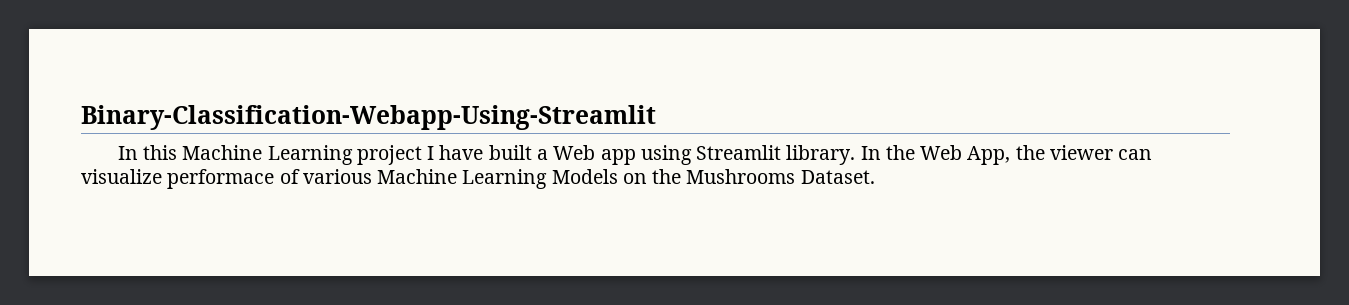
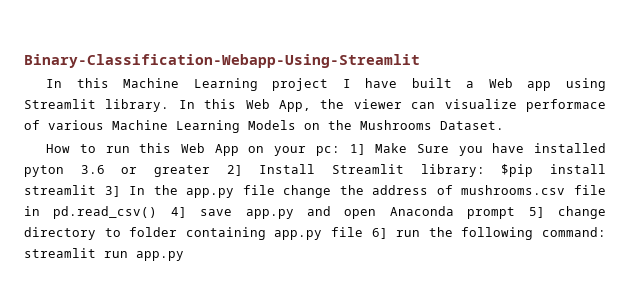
- In the Web App, the viewer can visualize performace of various Machine Learning Models on the Mushrooms Dataset.
+ In this Web App, the viewer can visualize performace of various Machine Learning Models on the Mushrooms Dataset.
+ How to run this Web App on your pc: 1] Make Sure you have installed pyton 3.6 or greater 2] Install Streamlit library: $pip install streamlit 3] In the app.py file change the address of mushrooms.csv file in pd.read_csv() 4] save app.py and open Anaconda prompt 5] change directory to folder containing app.py file 6] run the following command: streamlit run app.py

